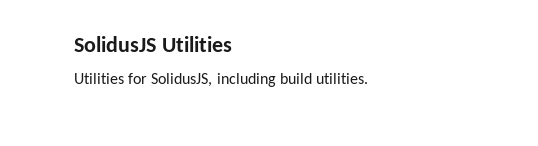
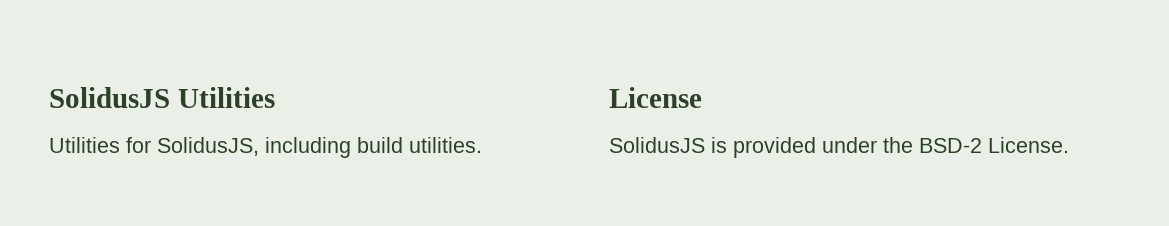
+ License
+ SolidusJS is provided under the BSD-2 License.

